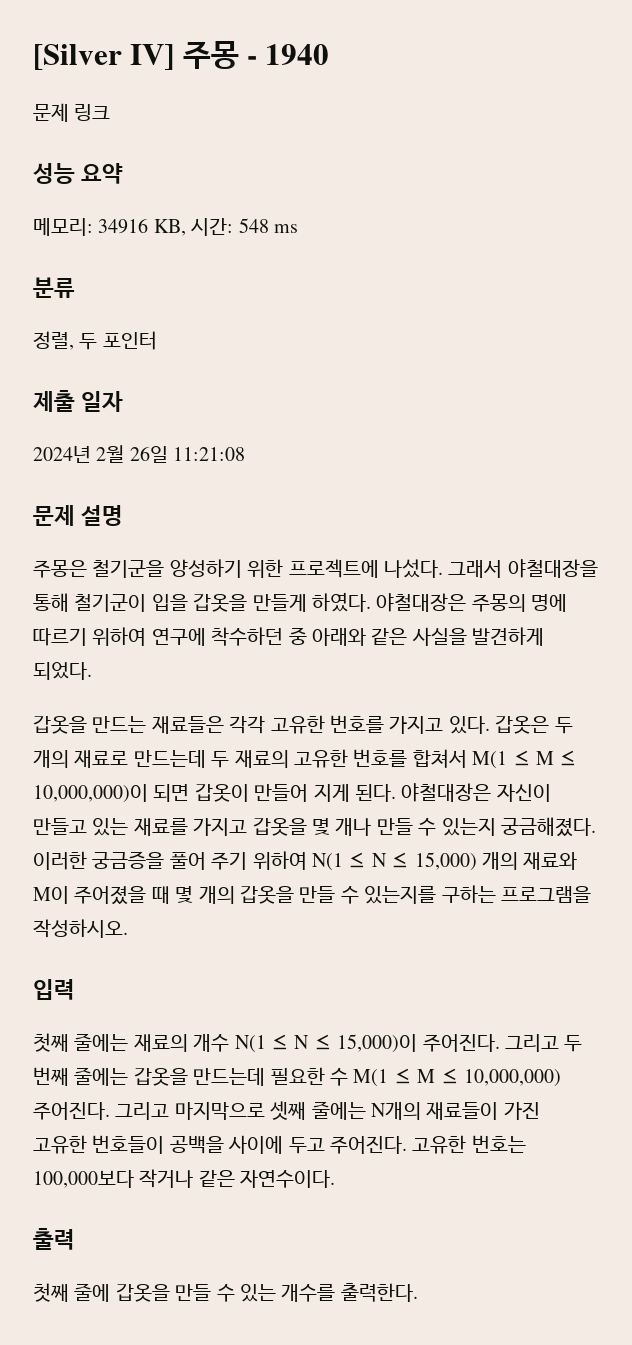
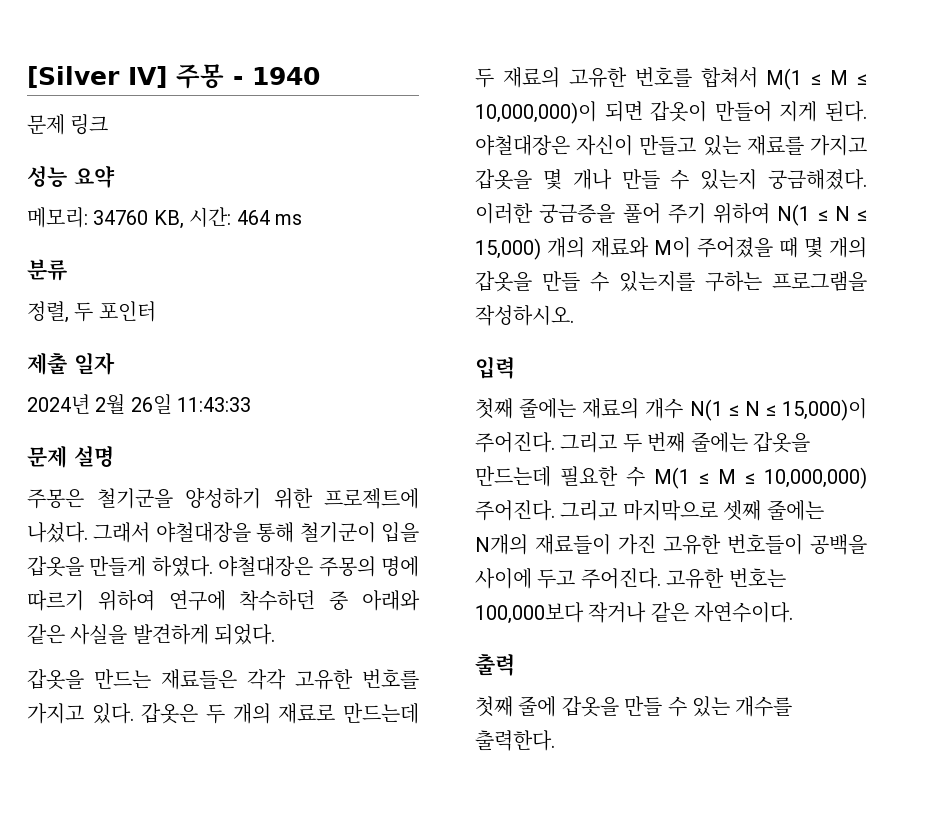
- 메모리: 34916 KB, 시간: 548 ms
+ 메모리: 34760 KB, 시간: 464 ms
- 2024년 2월 26일 11:21:08
+ 2024년 2월 26일 11:43:33

